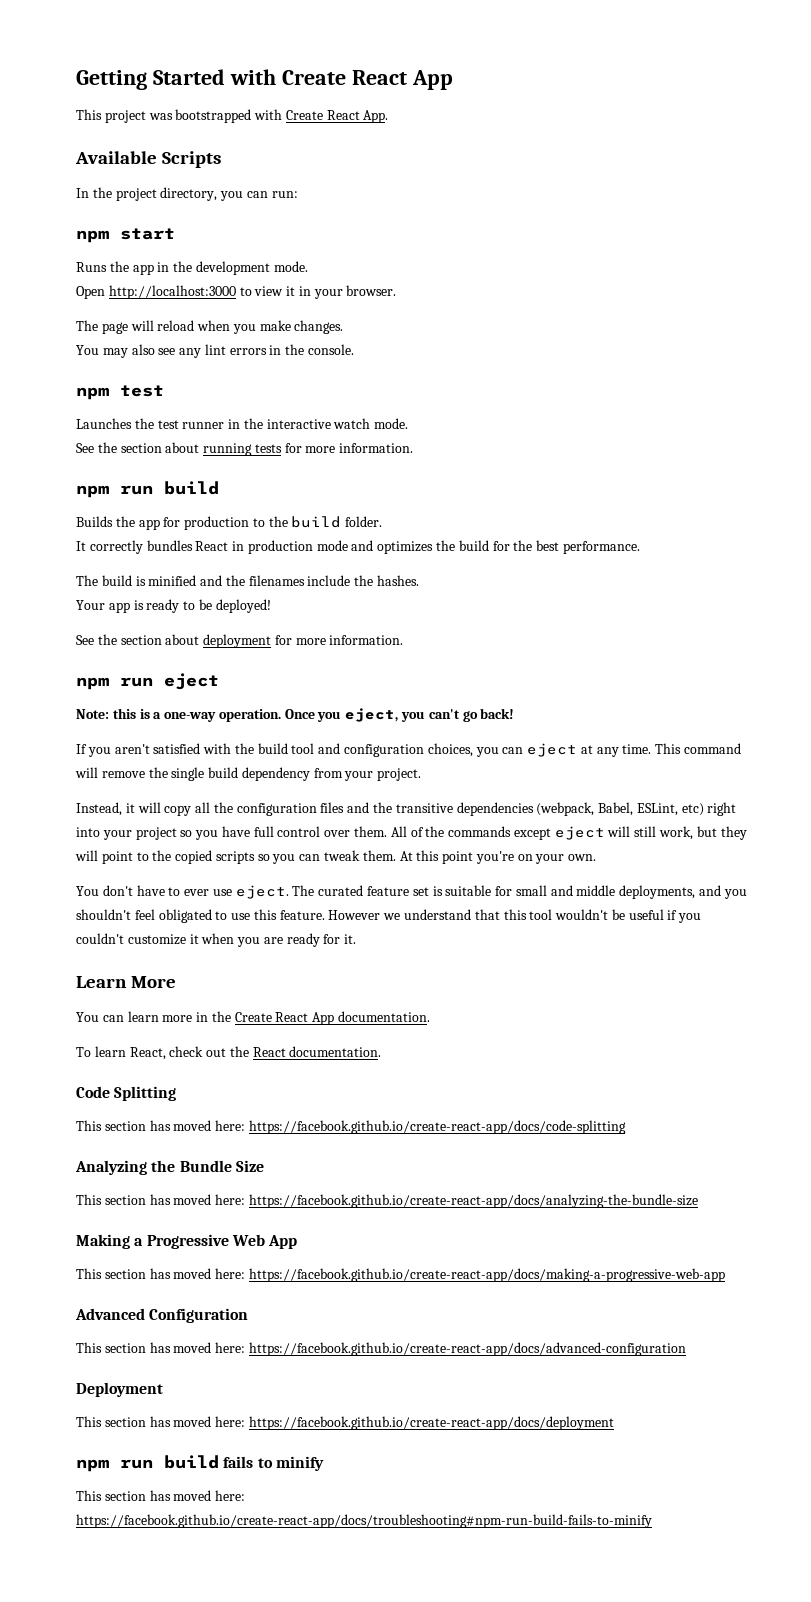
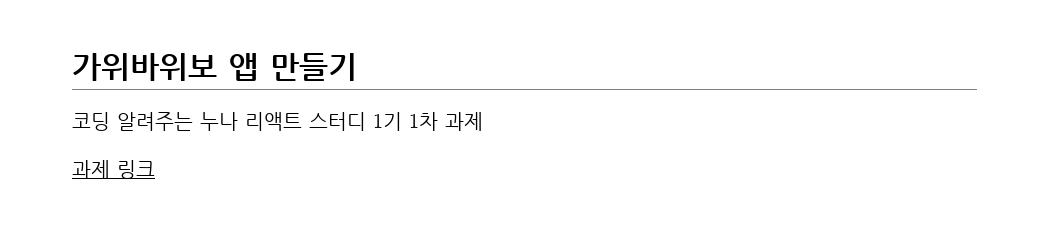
- Getting Started with Create React App
- This project was bootstrapped with Create React App.
- Available Scripts
- In the project directory, you can run:
- npm start
- Runs the app in the development mode.
- Open http://localhost:3000 to view it in your browser.
- The page will reload when you make changes.
- You may also see any lint errors in the console.
- npm test
- Launches the test runner in the interactive watch mode.
- See the section about running tests for more information.
- npm run build
- Builds the app for production to the build folder.
- It correctly bundles React in production mode and optimizes the build for the best performance.
- The build is minified and the filenames include the hashes.
- Your app is ready to be deployed!
- See the section about deployment for more information.
- npm run eject
- Note: this is a one-way operation. Once you eject, you can't go back!
- If you aren't satisfied with the build tool and configuration choices, you can eject at any time. This command will remove the single build dependency from your project.
- Instead, it will copy all the configuration files and the transitive dependencies (webpack, Babel, ESLint, etc) right into your project so you have full control over them. All of the commands except eject will still work, but they will point to the copied scripts so you can tweak them. At this point you're on your own.
- You don't have to ever use eject. The curated feature set is suitable for small and middle deployments, and you shouldn't feel obligated to use this feature. However we understand that this tool wouldn't be useful if you couldn't customize it when you are ready for it.
- Learn More
- You can learn more in the Create React App documentation.
- To learn React, check out the React documentation.
- Code Splitting
- This section has moved here: https://facebook.github.io/create-react-app/docs/code-splitting
- Analyzing the Bundle Size
- This section has moved here: https://facebook.github.io/create-react-app/docs/analyzing-the-bundle-size
- Making a Progressive Web App
- This section has moved here: https://facebook.github.io/create-react-app/docs/making-a-progressive-web-app
- Advanced Configuration
- This section has moved here: https://facebook.github.io/create-react-app/docs/advanced-configuration
- Deployment
- This section has moved here: https://facebook.github.io/create-react-app/docs/deployment
- npm run build fails to minify
- This section has moved here: https://facebook.github.io/create-react-app/docs/troubleshooting#npm-run-build-fails-to-minify
+ 가위바위보 앱 만들기
+ 코딩 알려주는 누나 리액트 스터디 1기 1차 과제
+ 과제 링크

